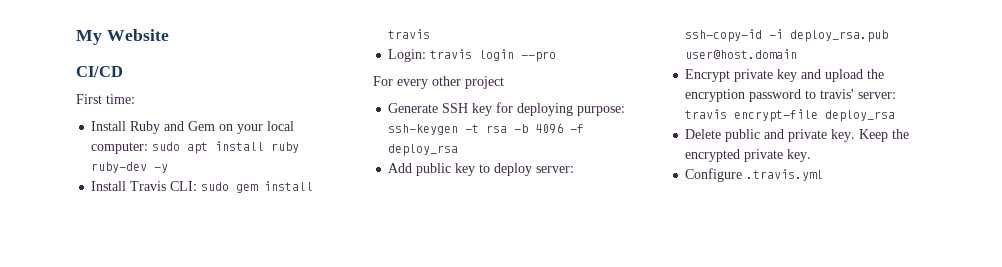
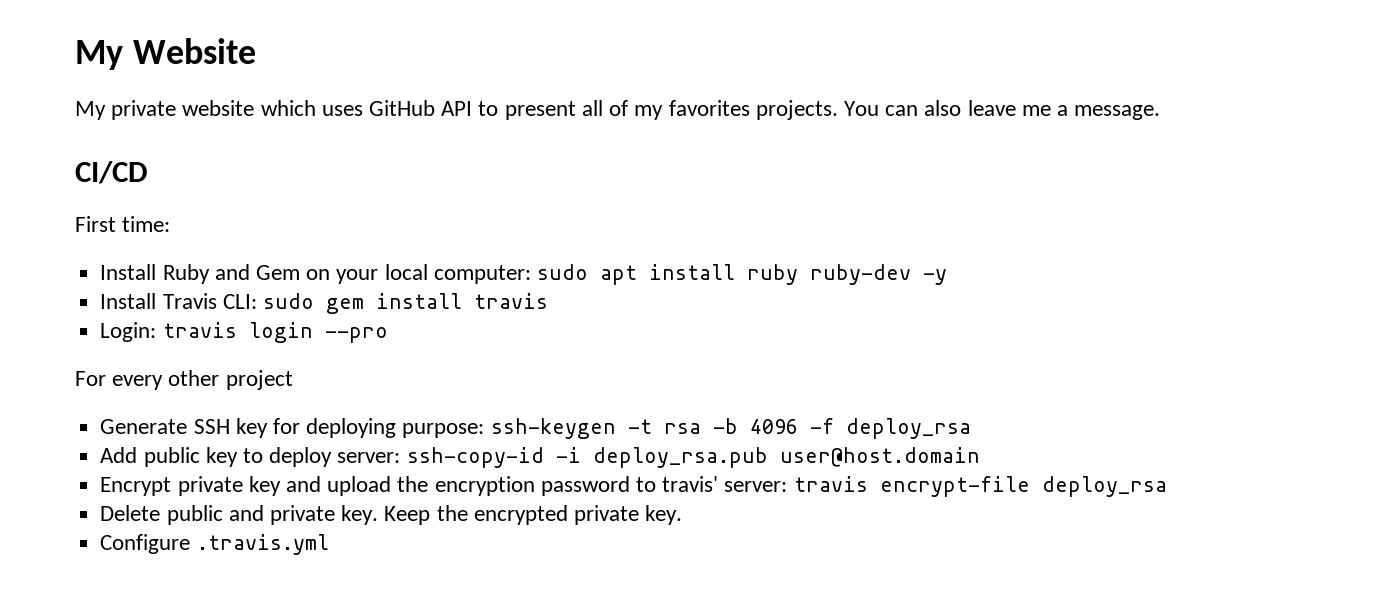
+ My private website which uses GitHub API to present all of my favorites projects. You can also leave me a message.

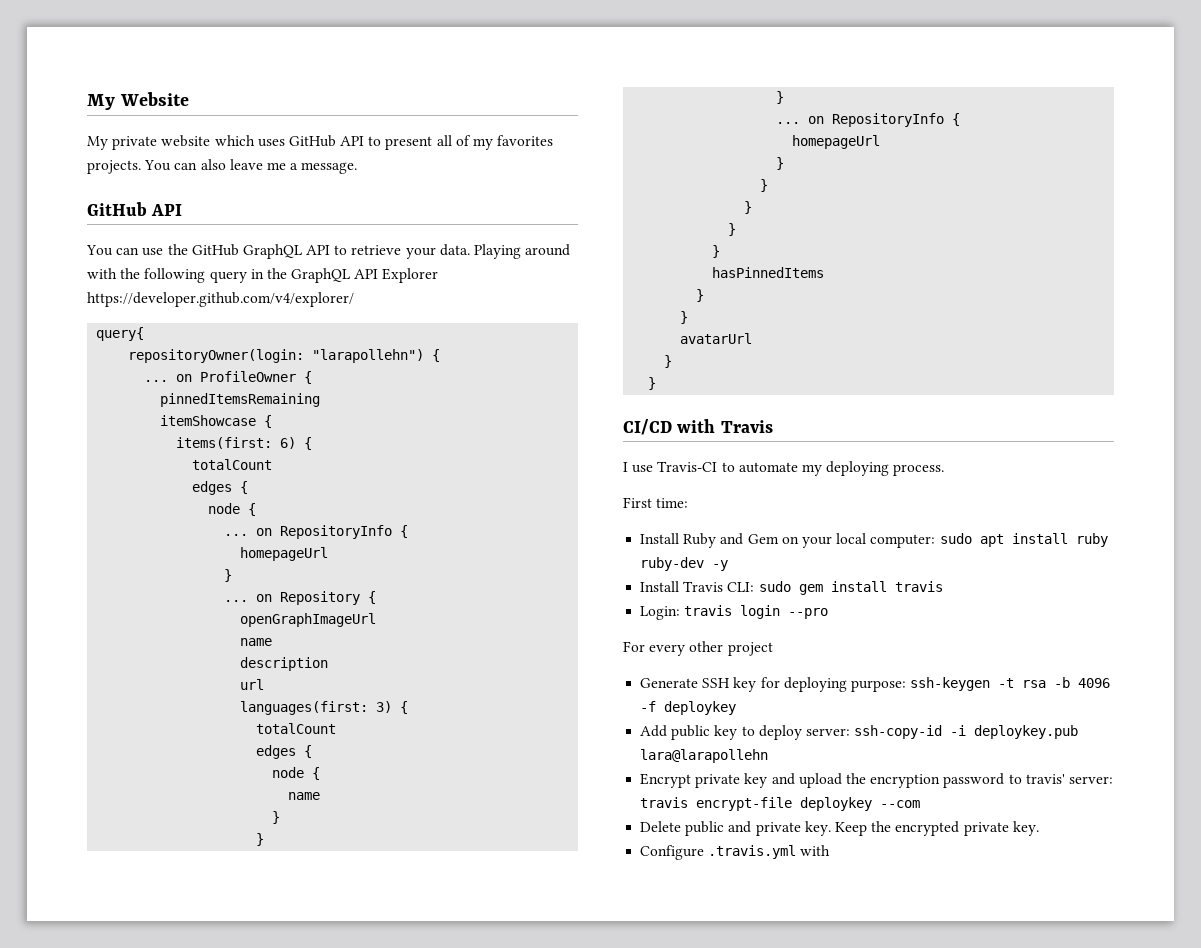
  You can also leave me a message.
- CI/CD
+ GitHub API
+ You can use the GitHub GraphQL API to retrieve your data. Playing around with the following query in the GraphQL API Explorer https://developer.github.com/v4/explorer/
+ query{
+ repositoryOwner(login: "larapollehn") {
+ ... on ProfileOwner {
+ pinnedItemsRemaining
+ itemShowcase {
+ items(first: 6) {
+ totalCount
+ edges {
+ node {
+ ... on RepositoryInfo {
+ homepageUrl
+ }
+ ... on Repository {
+ openGraphImageUrl
+ name
+ description
+ url
+ languages(first: 3) {
+ totalCount
+ edges {
+ node {
+ name
+ }
+ }
+ }
+ ... on RepositoryInfo {
+ homepageUrl
+ }
+ }
+ }
+ }
+ }
+ hasPinnedItems
+ }
+ }
+ avatarUrl
+ }
+ }
+ CI/CD with Travis
+ I use Travis-CI to automate my deploying process.
- Generate SSH key for deploying purpose: ssh-keygen -t rsa -b 4096 -f deploy_rsa
+ Generate SSH key for deploying purpose: ssh-keygen -t rsa -b 4096 -f deploykey
- Add public key to deploy server: ssh-copy-id -i deploy_rsa.pub user@host.domain
+ Add public key to deploy server: ssh-copy-id -i deploykey.pub lara@larapollehn
- Encrypt private key and upload the encryption password to travis' server: travis encrypt-file deploy_rsa
+ Encrypt private key and upload the encryption password to travis' server: travis encrypt-file deploykey --com
- Configure .travis.yml
+ Configure .travis.yml with

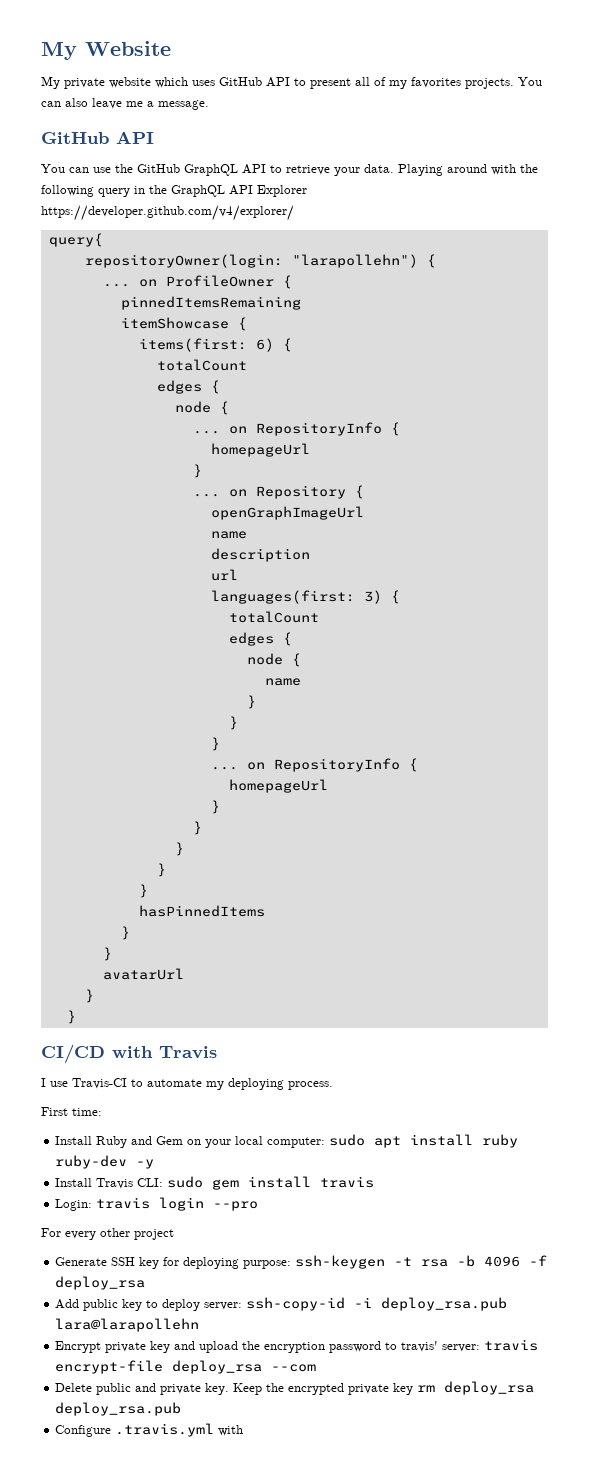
- Generate SSH key for deploying purpose: ssh-keygen -t rsa -b 4096 -f deploykey
+ Generate SSH key for deploying purpose: ssh-keygen -t rsa -b 4096 -f deploy_rsa
- Add public key to deploy server: ssh-copy-id -i deploykey.pub lara@larapollehn
+ Add public key to deploy server: ssh-copy-id -i deploy_rsa.pub lara@larapollehn
- Encrypt private key and upload the encryption password to travis' server: travis encrypt-file deploykey --com
+ Encrypt private key and upload the encryption password to travis' server: travis encrypt-file deploy_rsa --com
- Keep the encrypted private key.
+ Keep the encrypted private key rm deploy_rsa deploy_rsa.pub

